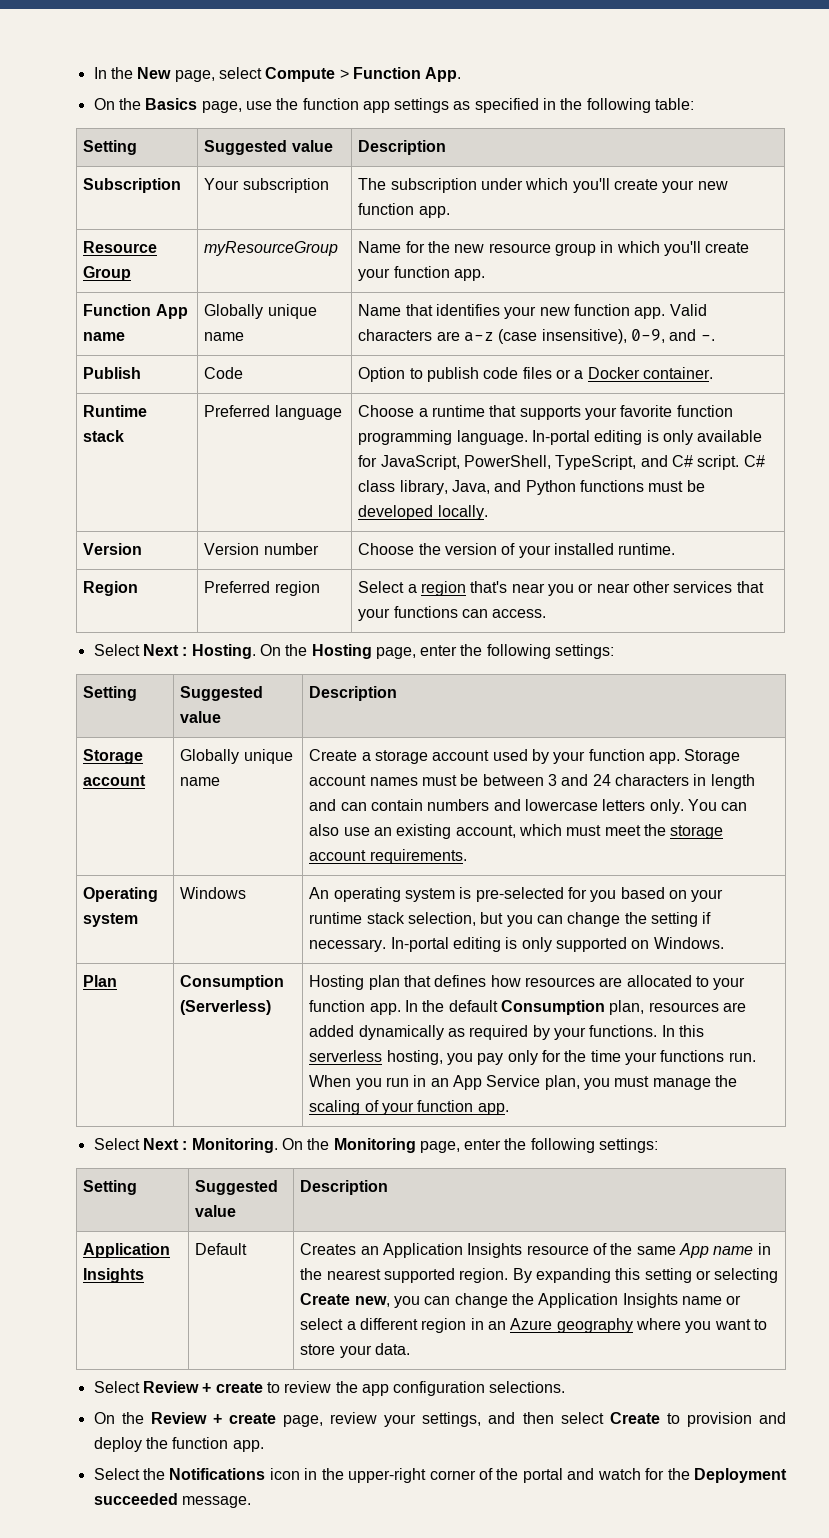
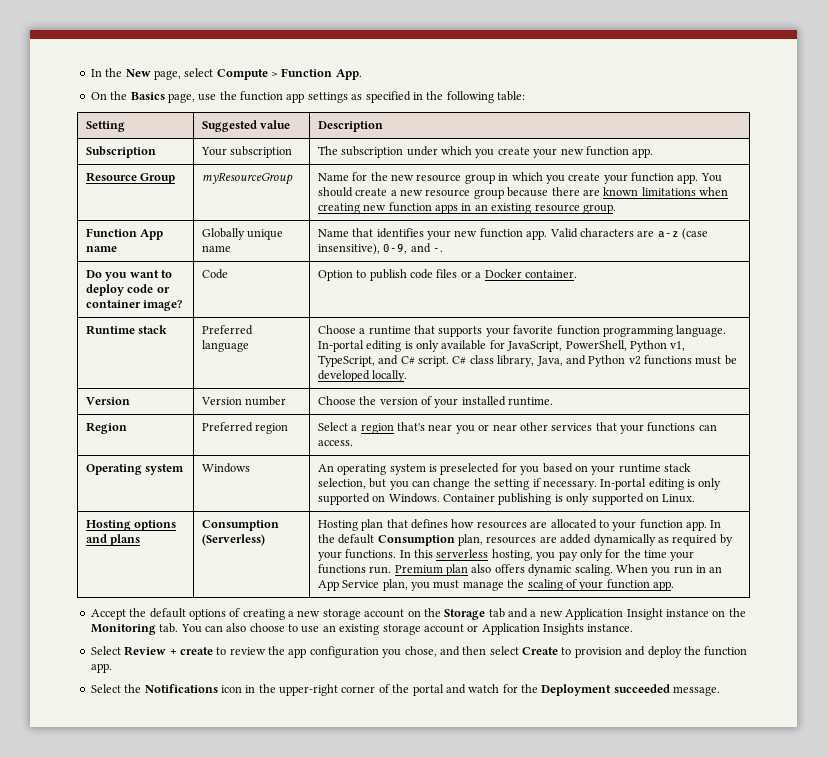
- Subscription | Your subscription | The subscription under which you'll create your new function app.
+ Subscription | Your subscription | The subscription under which you create your new function app.
- Resource Group | myResourceGroup | Name for the new resource group in which you'll create your function app.
+ Resource Group | myResourceGroup | Name for the new resource group in which you create your function app. You should create a new resource group because there are known limitations when creating new function apps in an existing resource group.
- Publish | Code | Option to publish code files or a Docker container.
+ Do you want to deploy code or container image? | Code | Option to publish code files or a Docker container.
- Runtime stack | Preferred language | Choose a runtime that supports your favorite function programming language. In-portal editing is only available for JavaScript, PowerShell, TypeScript, and C# script. C# class library, Java, and Python functions must be developed locally.
+ Runtime stack | Preferred language | Choose a runtime that supports your favorite function programming language. In-portal editing is only available for JavaScript, PowerShell, Python v1, TypeScript, and C# script. C# class library, Java, and Python v2 functions must be developed locally.
- Select Next : Hosting. On the Hosting page, enter the following settings:
- Setting | Suggested value | Description
- Storage account | Globally unique name | Create a storage account used by your function app. Storage account names must be between 3 and 24 characters in length and can contain numbers and lowercase letters only. You can also use an existing account, which must meet the storage account requirements.
- Operating system | Windows | An operating system is pre-selected for you based on your runtime stack selection, but you can change the setting if necessary. In-portal editing is only supported on Windows.
- Plan
+ Operating system | Windows | An operating system is preselected for you based on your runtime stack selection, but you can change the setting if necessary. In-portal editing is only supported on Windows. Container publishing is only supported on Linux.
+ Hosting options and plans
+ Premium plan also offers dynamic scaling.
- Select Next : Monitoring. On the Monitoring page, enter the following settings:
- Setting | Suggested value | Description
- Application Insights | Default | Creates an Application Insights resource of the same App name in the nearest supported region. By expanding this setting or selecting Create new, you can change the Application Insights name or select a different region in an Azure geography where you want to store your data.
+ Accept the default options of creating a new storage account on the Storage tab and a new Application Insight instance on the Monitoring tab. You can also choose to use an existing storage account or Application Insights instance.
- Select Review + create to review the app configuration selections.
- On the Review + create page, review your settings, and then select Create to provision and deploy the function app.
+ Select Review + create to review the app configuration you chose, and then select Create to provision and deploy the function app.

